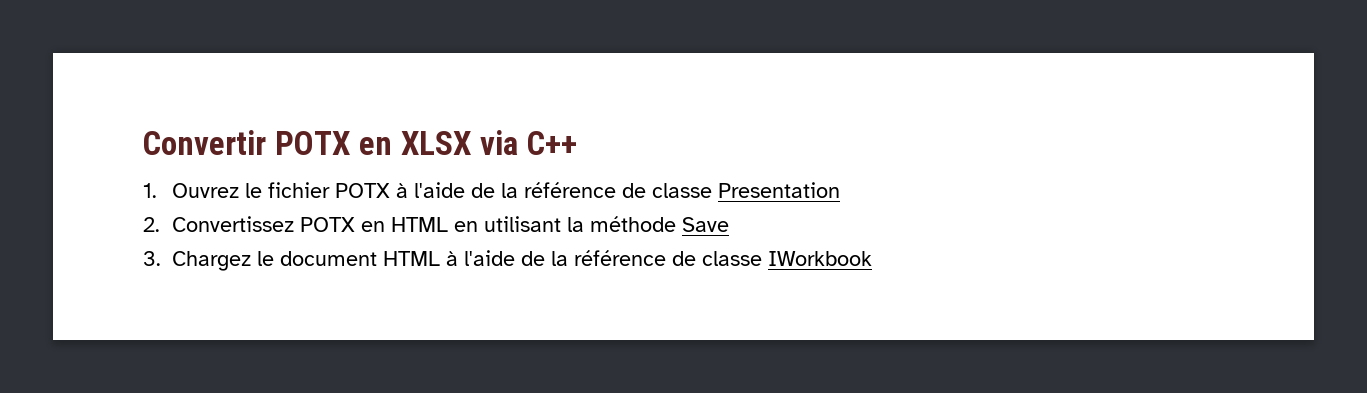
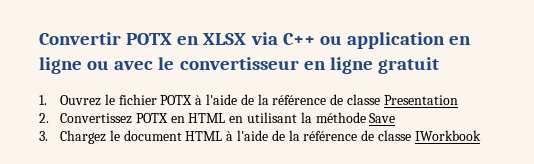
- Convertir POTX en XLSX via C++
+ Convertir POTX en XLSX via C++ ou application en ligne ou avec le convertisseur en ligne gratuit

